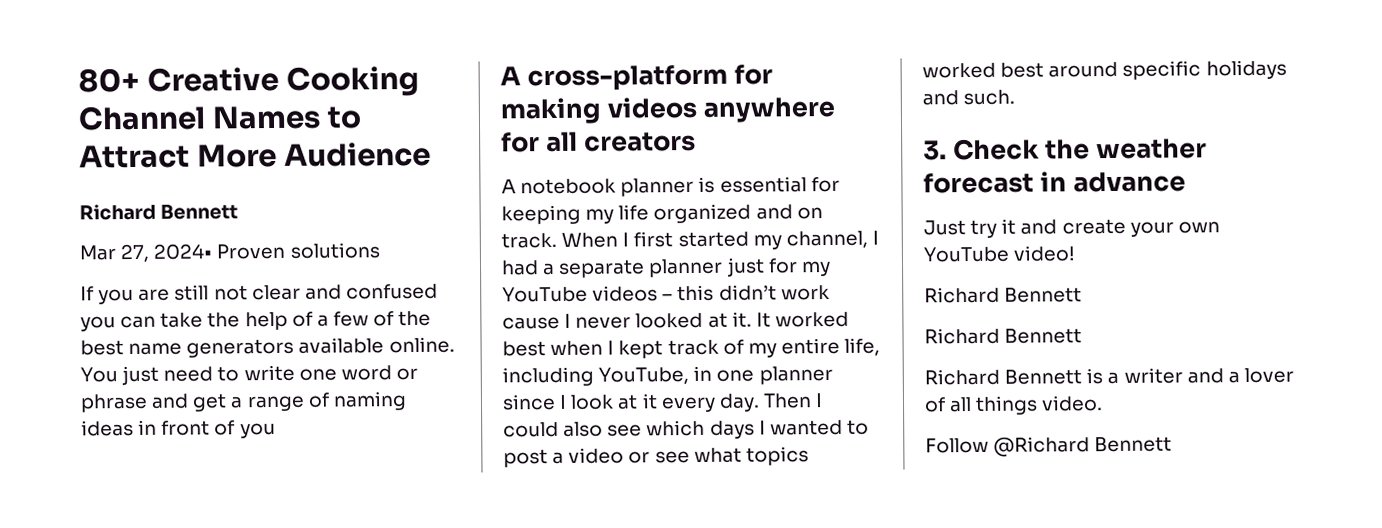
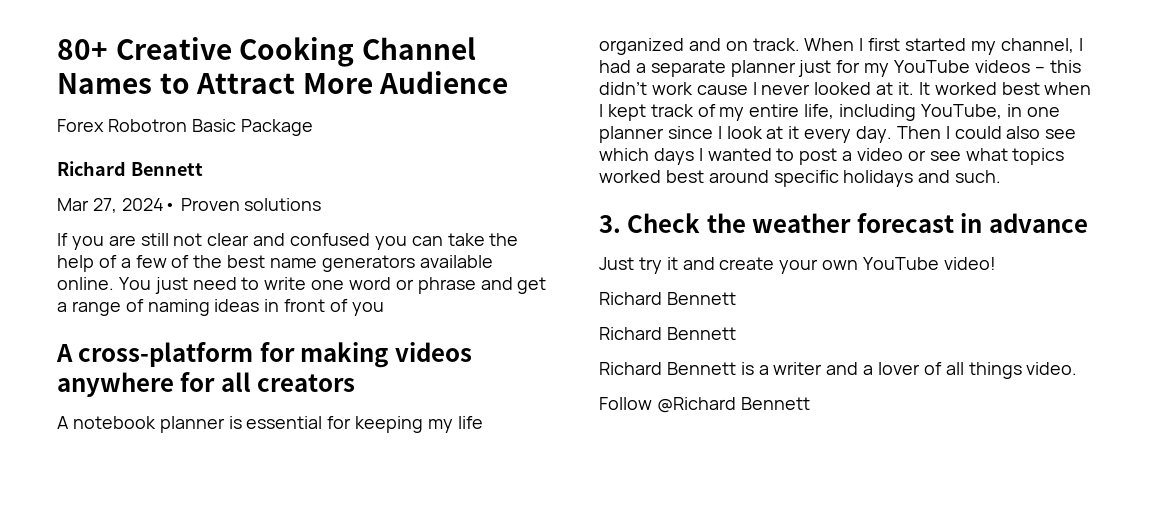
+ Forex Robotron Basic Package

